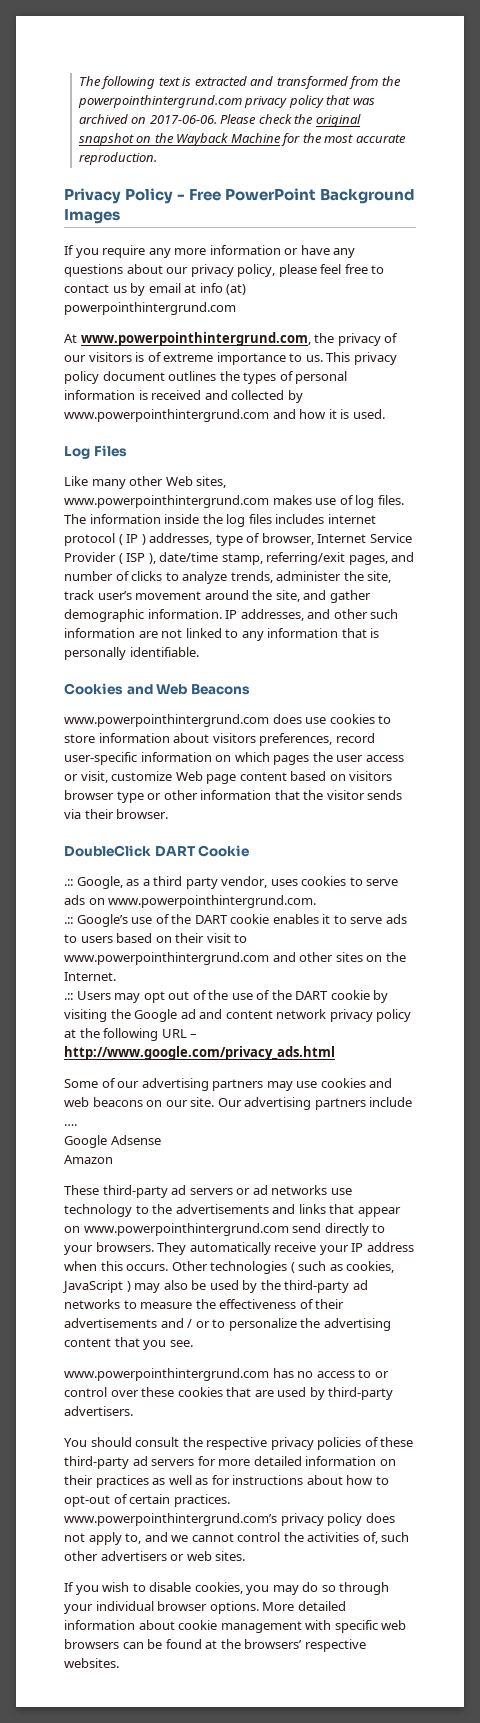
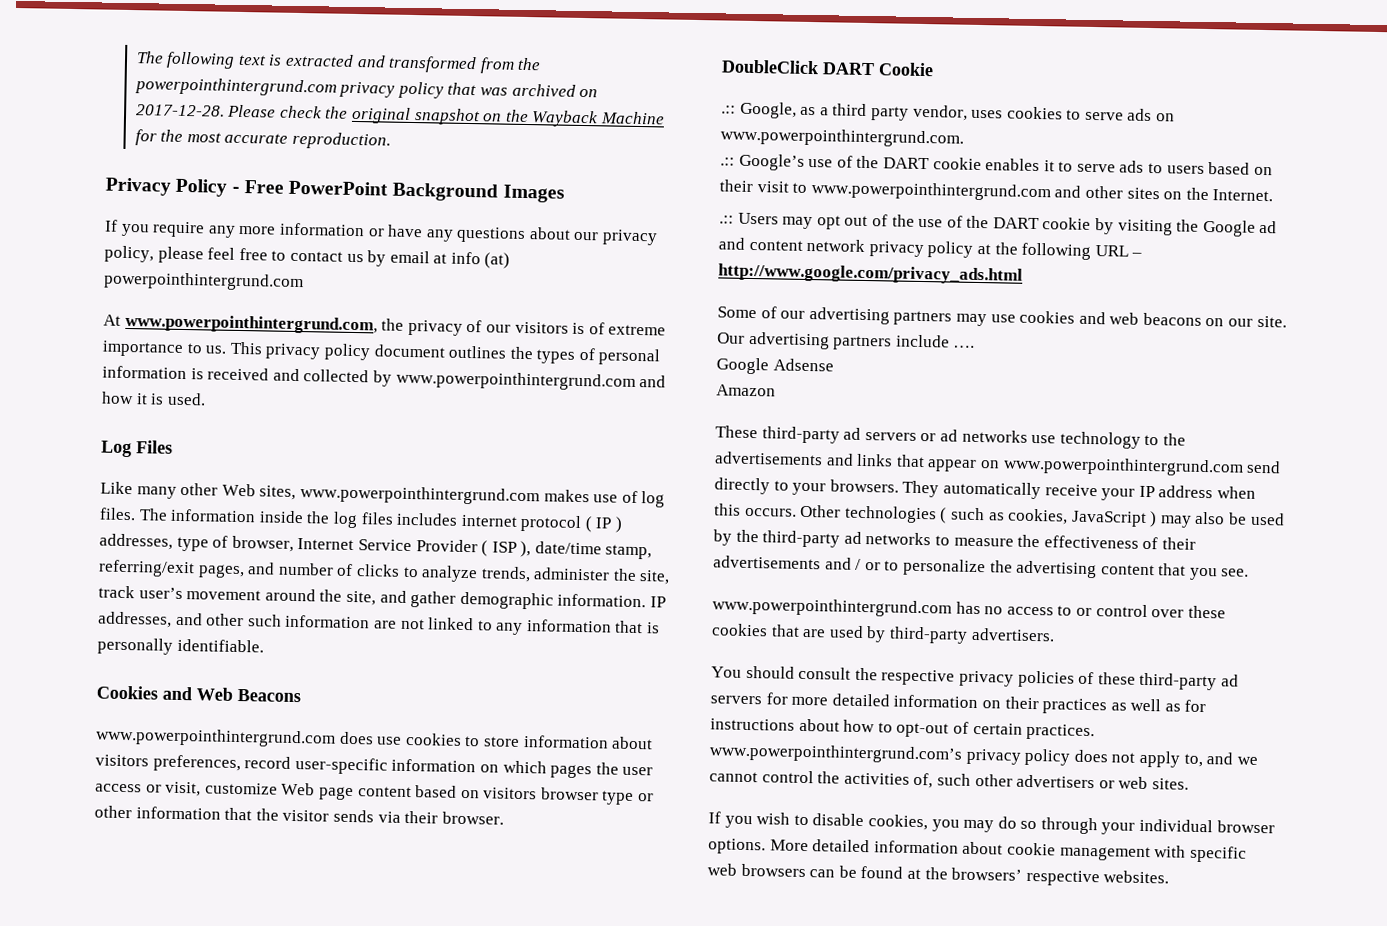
- The following text is extracted and transformed from the powerpointhintergrund.com privacy policy that was archived on 2017-06-06.
+ The following text is extracted and transformed from the powerpointhintergrund.com privacy policy that was archived on 2017-12-28.

